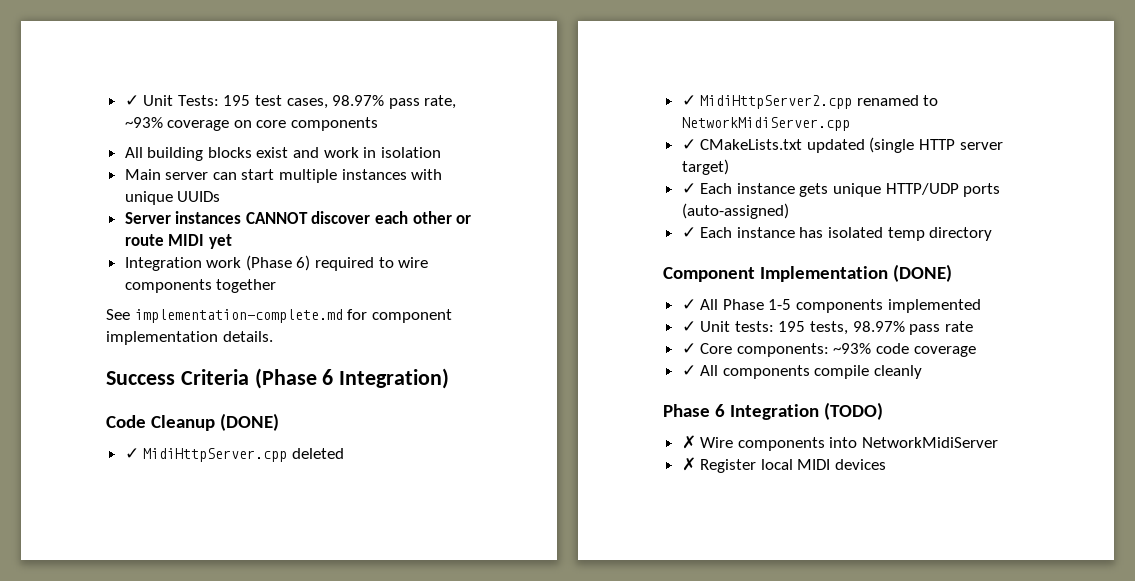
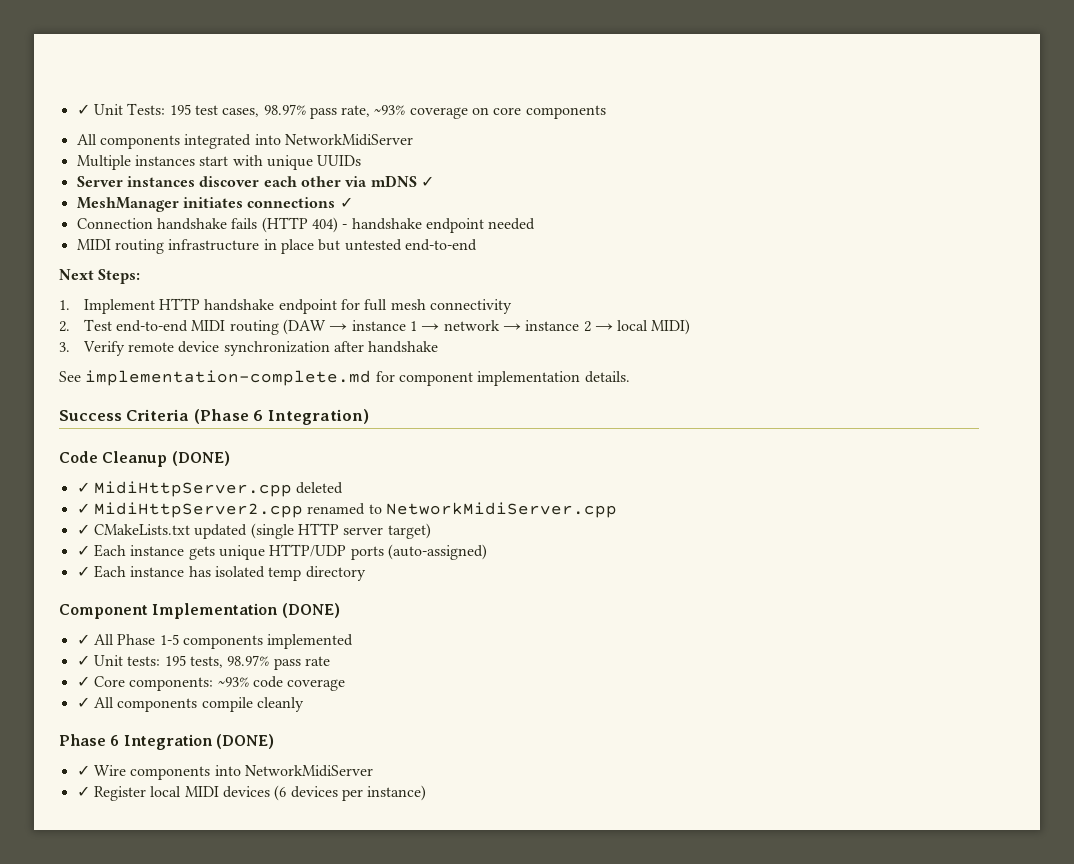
- All building blocks exist and work in isolation
- Main server can start multiple instances with unique UUIDs
+ All components integrated into NetworkMidiServer
+ Multiple instances start with unique UUIDs
- Server instances CANNOT discover each other or route MIDI yet
- Integration work (Phase 6) required to wire components together
+ Server instances discover each other via mDNS ✓
+ MeshManager initiates connections ✓
+ Connection handshake fails (HTTP 404) - handshake endpoint needed
+ MIDI routing infrastructure in place but untested end-to-end
+ Next Steps:
+ 1. Implement HTTP handshake endpoint for full mesh connectivity
+ 2. Test end-to-end MIDI routing (DAW → instance 1 → network → instance 2 → local MIDI)
+ 3. Verify remote device synchronization after handshake
- Phase 6 Integration (TODO)
- ✗ Wire components into NetworkMidiServer
+ Phase 6 Integration (DONE)
+ ✓ Wire components into NetworkMidiServer
- ✗ Register local MIDI devices
+ ✓ Register local MIDI devices (6 devices per instance)

